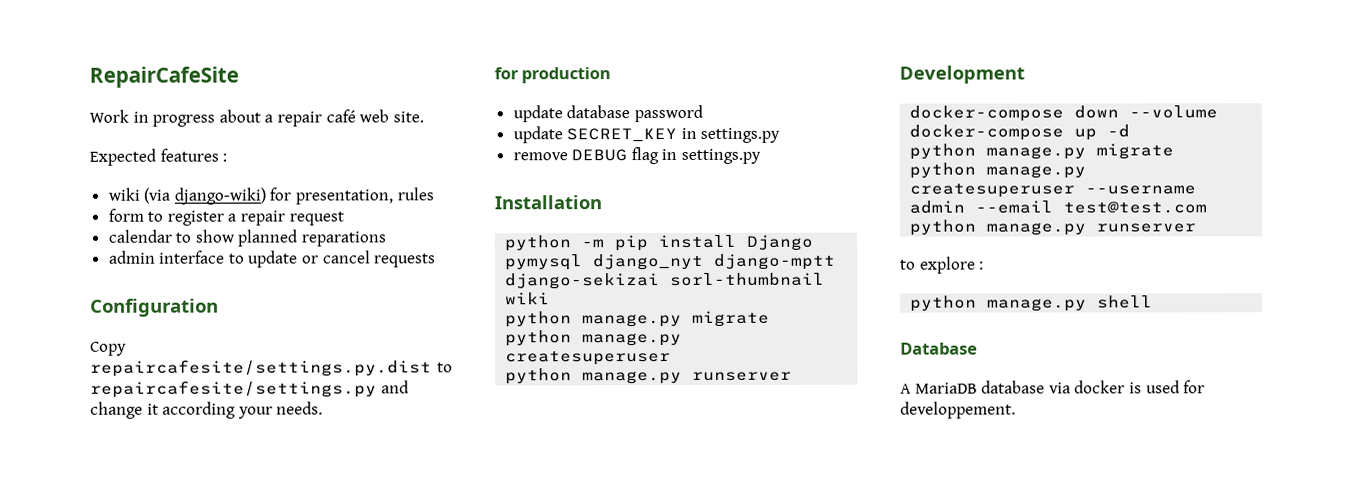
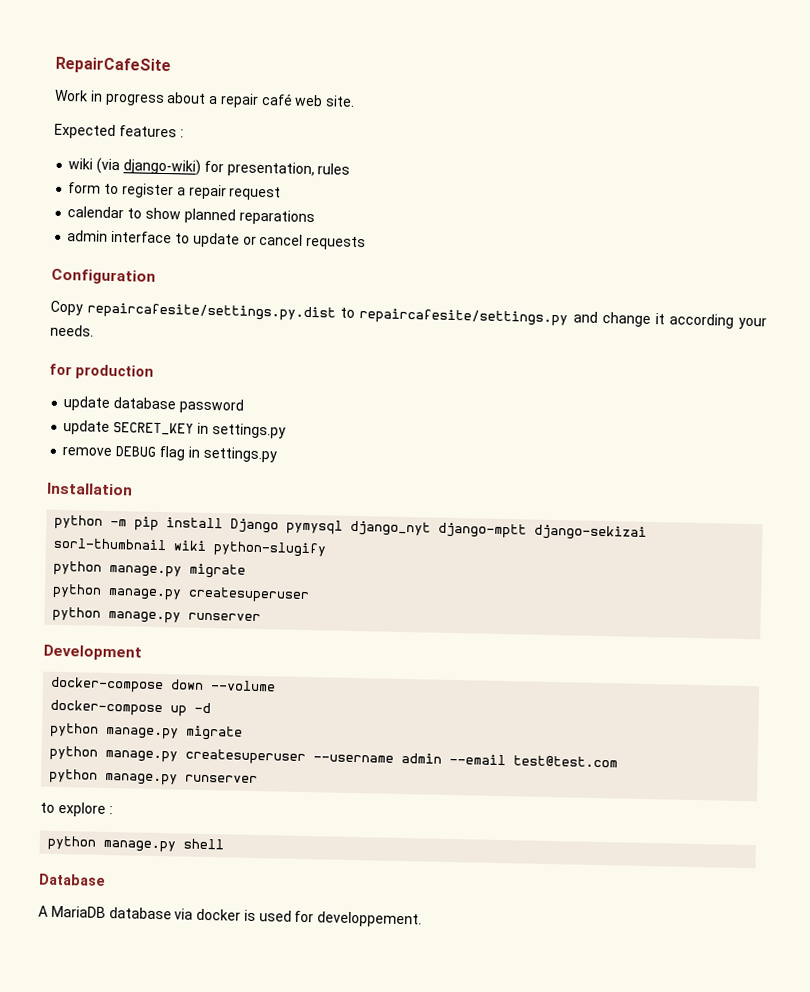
- python -m pip install Django pymysql django_nyt django-mptt django-sekizai sorl-thumbnail wiki
+ python -m pip install Django pymysql django_nyt django-mptt django-sekizai sorl-thumbnail wiki python-slugify

